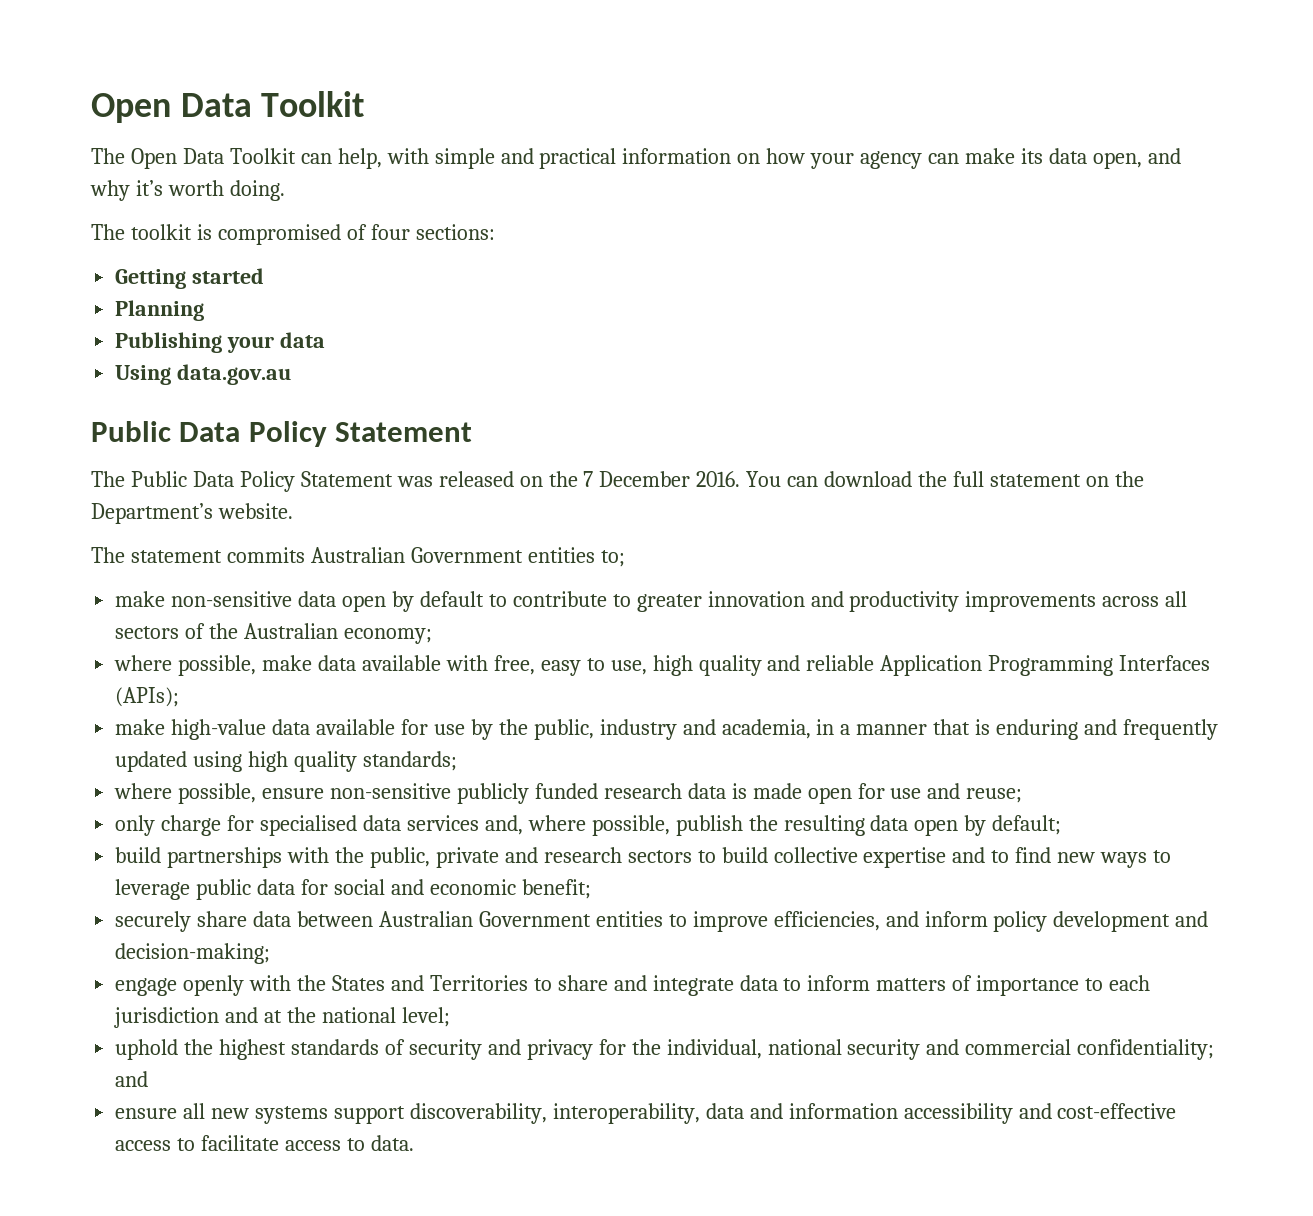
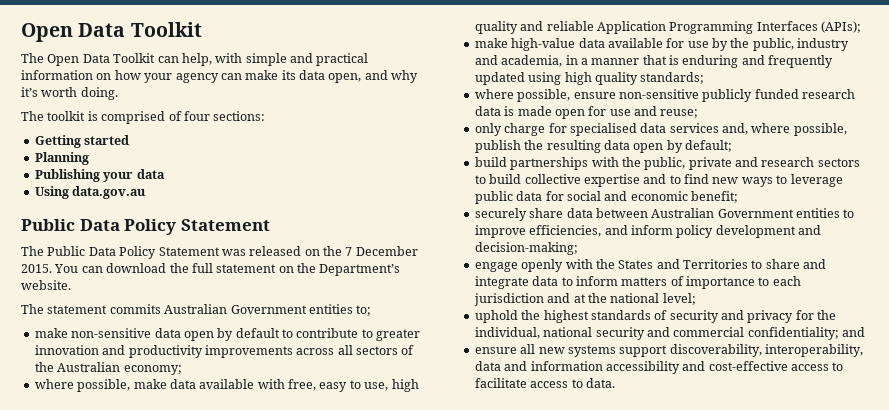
- The toolkit is compromised of four sections:
+ The toolkit is comprised of four sections:
- The Public Data Policy Statement was released on the 7 December 2016.
+ The Public Data Policy Statement was released on the 7 December 2015.

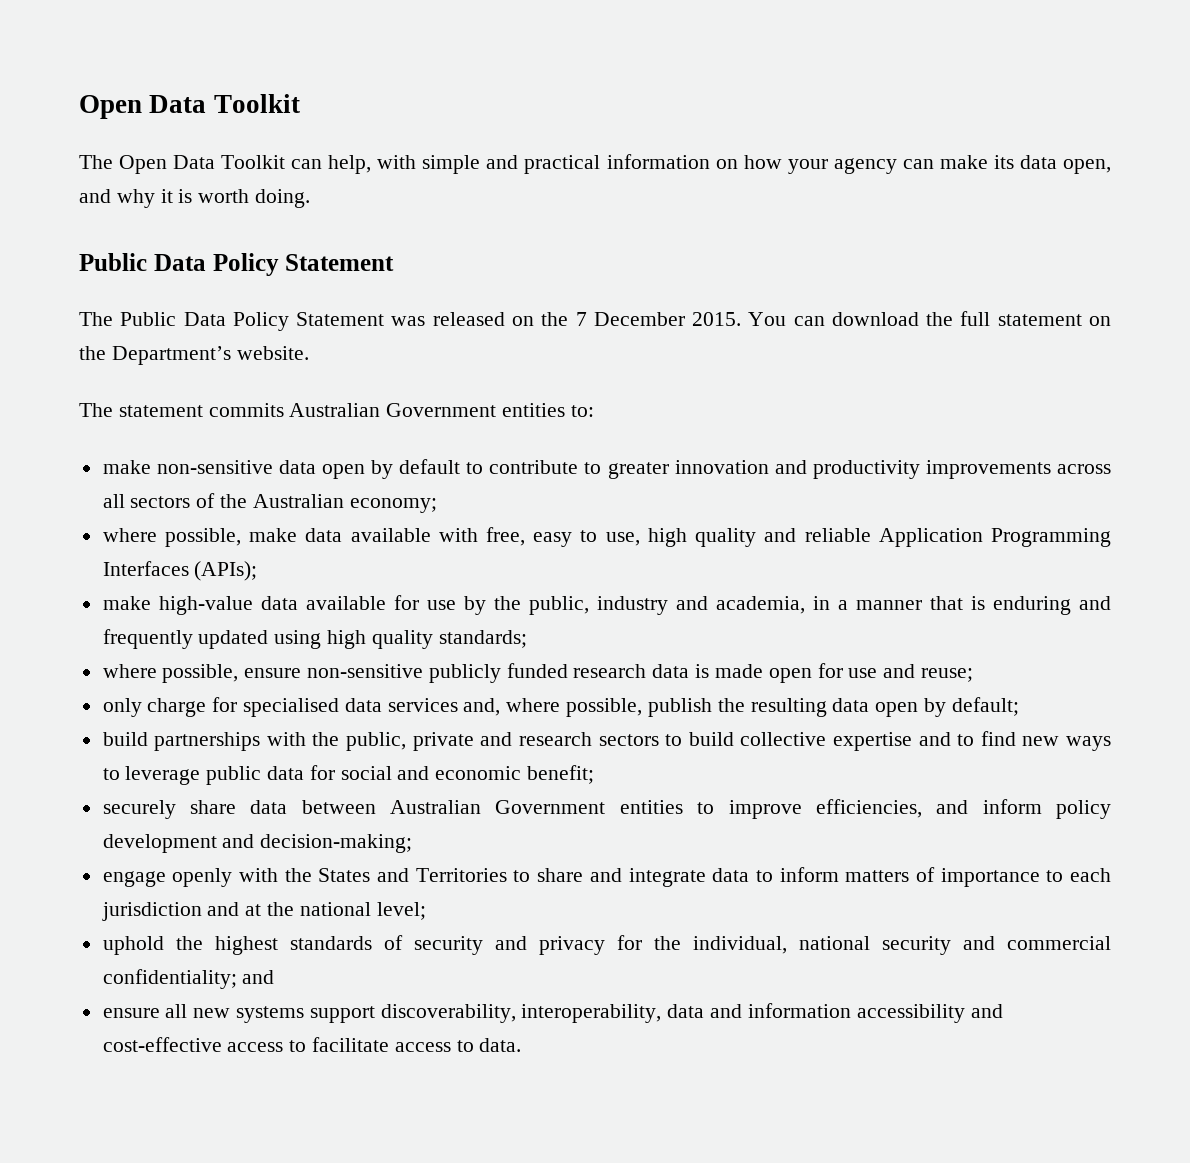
- The Open Data Toolkit can help, with simple and practical information on how your agency can make its data open, and why it’s worth doing.
+ The Open Data Toolkit can help, with simple and practical information on how your agency can make its data open, and why it is worth doing.
- The toolkit is comprised of four sections:
- Getting started
- Planning
- Publishing your data
- Using data.gov.au
- The statement commits Australian Government entities to;
+ The statement commits Australian Government entities to:

